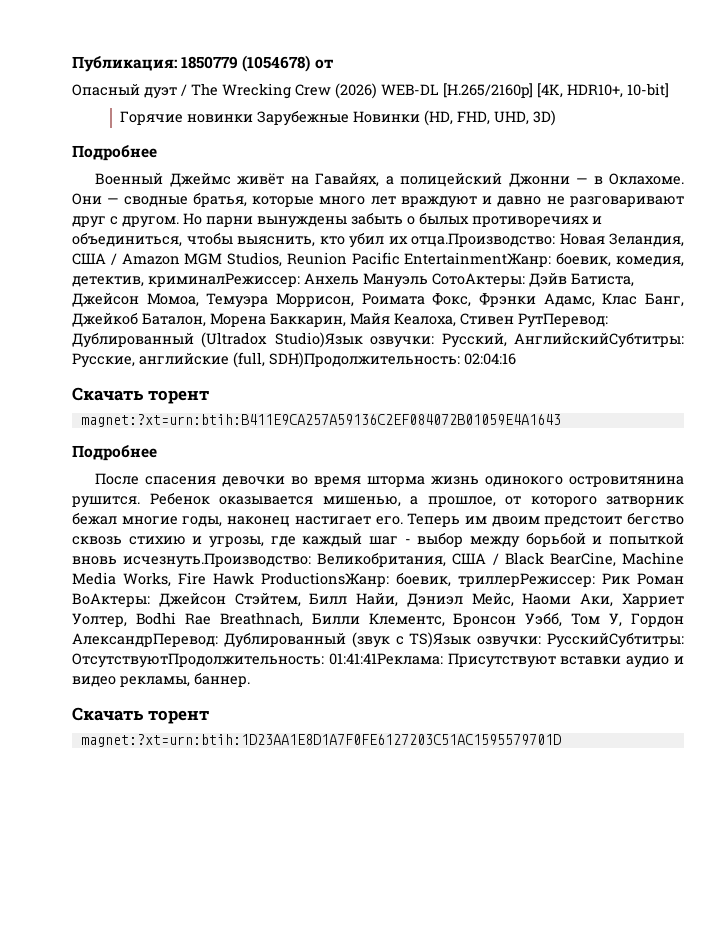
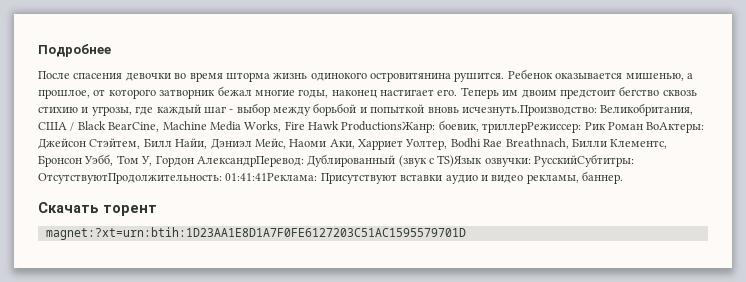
- Публикация: 1850779 (1054678) от
- Опасный дуэт / The Wrecking Crew (2026) WEB-DL [H.265/2160p] [4K, HDR10+, 10-bit]
- Горячие новинки Зарубежные Новинки (HD, FHD, UHD, 3D)
- Подробнее
- Военный Джеймс живёт на Гавайях, а полицейский Джонни — в Оклахоме. Они — сводные братья, которые много лет враждуют и давно не разговаривают друг с другом. Но парни вынуждены забыть о былых противоречиях и объединиться, чтобы выяснить, кто убил их отца.Производство: Новая Зеландия, США / Amazon MGM Studios, Reunion Pacific EntertainmentЖанр: боевик, комедия, детектив, криминалРежиссер: Анхель Мануэль СотоАктеры: Дэйв Батиста, Джейсон Момоа, Темуэра Моррисон, Роимата Фокс, Фрэнки Адамс, Клас Банг, Джейкоб Баталон, Морена Баккарин, Майя Кеалоха, Стивен РутПеревод: Дублированный (Ultradox Studio)Язык озвучки: Русский, АнглийскийСубтитры: Русские, английские (full, SDH)Продолжительность: 02:04:16
- Скачать торент
- magnet:?xt=urn:btih:B411E9CA257A59136C2EF084072B01059E4A1643

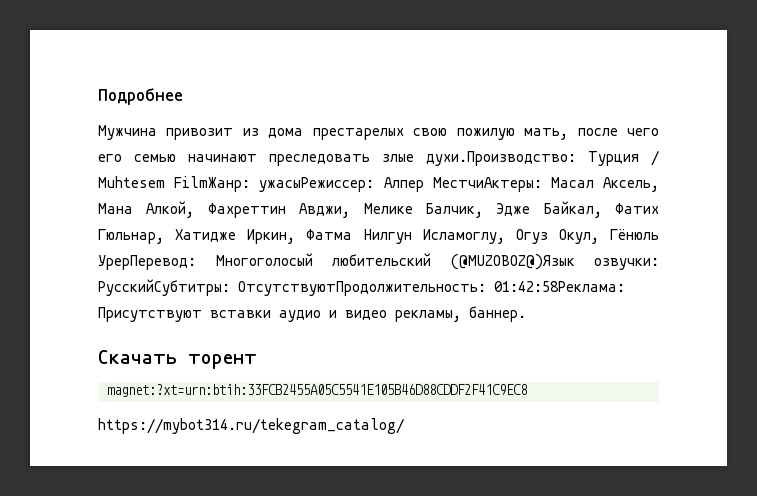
- После спасения девочки во время шторма жизнь одинокого островитянина рушится. Ребенок оказывается мишенью, а прошлое, от которого затворник бежал многие годы, наконец настигает его. Теперь им двоим предстоит бегство сквозь стихию и угрозы, где каждый шаг - выбор между борьбой и попыткой вновь исчезнуть.Производство: Великобритания, США / Black BearCine, Machine Media Works, Fire Hawk ProductionsЖанр: боевик, триллерРежиссер: Рик Роман ВоАктеры: Джейсон Стэйтем, Билл Найи, Дэниэл Мейс, Наоми Аки, Харриет Уолтер, Bodhi Rae Breathnach, Билли Клементс, Бронсон Уэбб, Том У, Гордон АлександрПеревод: Дублированный (звук с TS)Язык озвучки: РусскийСубтитры: ОтсутствуютПродолжительность: 01:41:41Реклама: Присутствуют вставки аудио и видео рекламы, баннер.
+ Мужчина привозит из дома престарелых свою пожилую мать, после чего его семью начинают преследовать злые духи.Производство: Турция / Muhtesem FilmЖанр: ужасыРежиссер: Алпер МестчиАктеры: Масал Аксель, Мана Алкой, Фахреттин Авджи, Мелике Балчик, Эдже Байкал, Фатих Гюльнар, Хатидже Иркин, Фатма Нилгун Исламоглу, Огуз Окул, Гёнюль УрерПеревод: Многоголосый любительский (@MUZOBOZ@)Язык озвучки: РусскийСубтитры: ОтсутствуютПродолжительность: 01:42:58Реклама: Присутствуют вставки аудио и видео рекламы, баннер.
- magnet:?xt=urn:btih:1D23AA1E8D1A7F0FE6127203C51AC1595579701D
+ magnet:?xt=urn:btih:33FCB2455A05C5541E105B46D88CDDF2F41C9EC8
+ https://mybot314.ru/tekegram_catalog/

